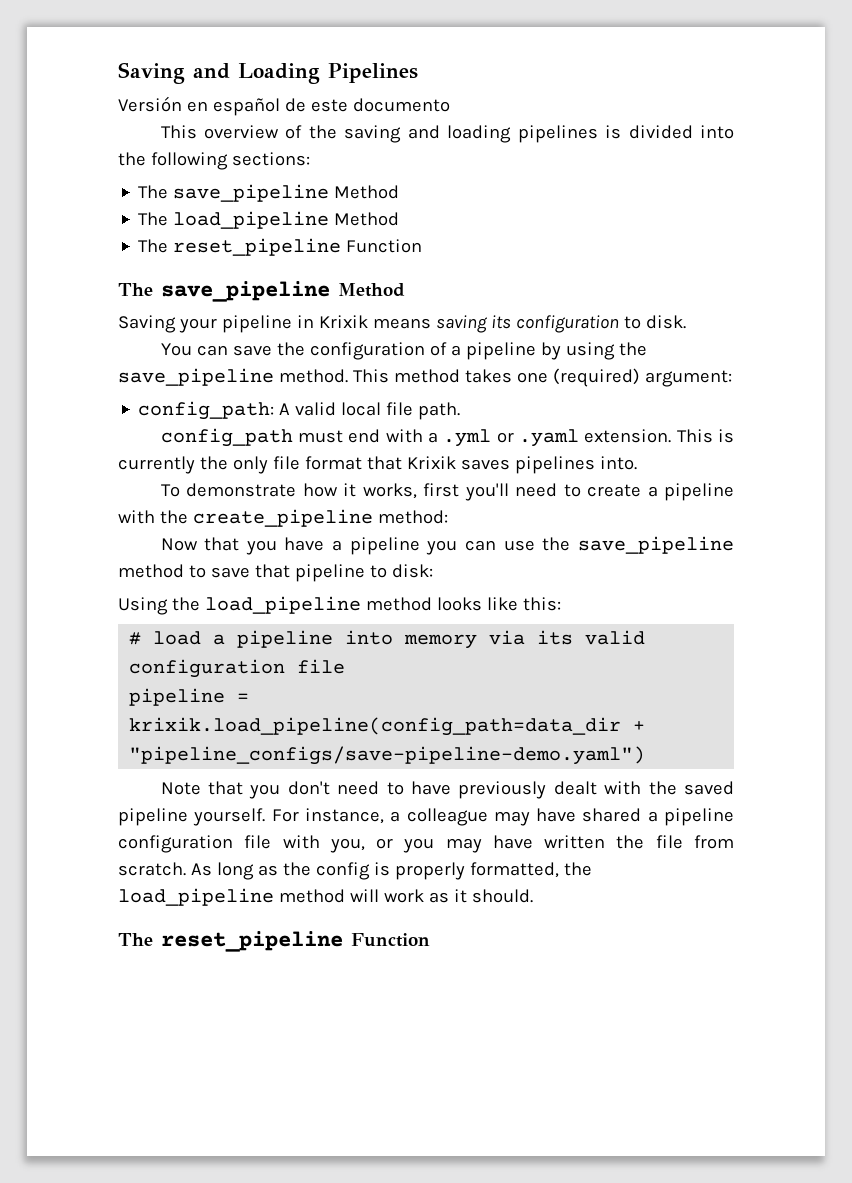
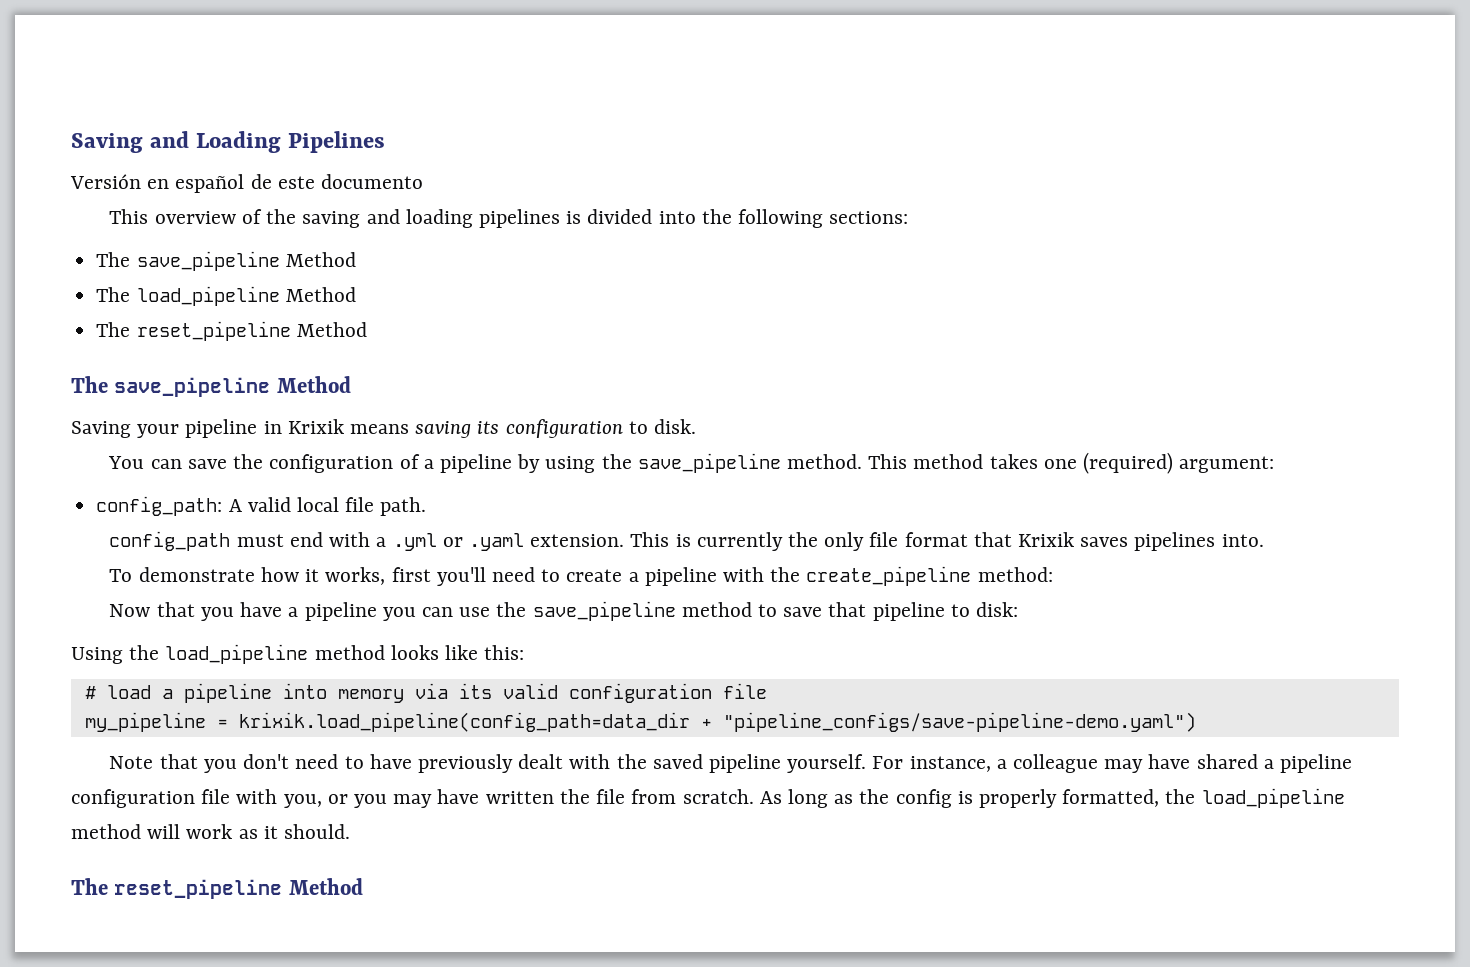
  The load_pipeline Method
- The reset_pipeline Function
+ The reset_pipeline Method
- pipeline = krixik.load_pipeline(config_path=data_dir + "pipeline_configs/save-pipeline-demo.yaml")
+ my_pipeline = krixik.load_pipeline(config_path=data_dir + "pipeline_configs/save-pipeline-demo.yaml")
  As long as the config is properly formatted, the load_pipeline method will work as it should.
- The reset_pipeline Function
+ The reset_pipeline Method

